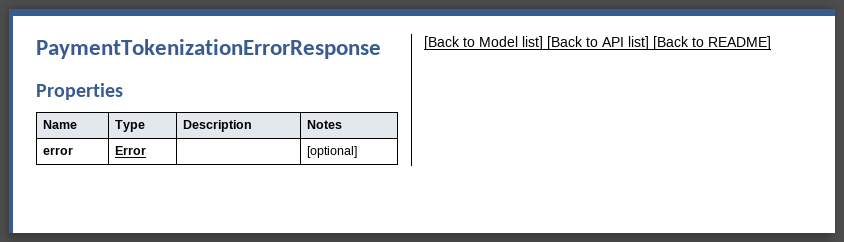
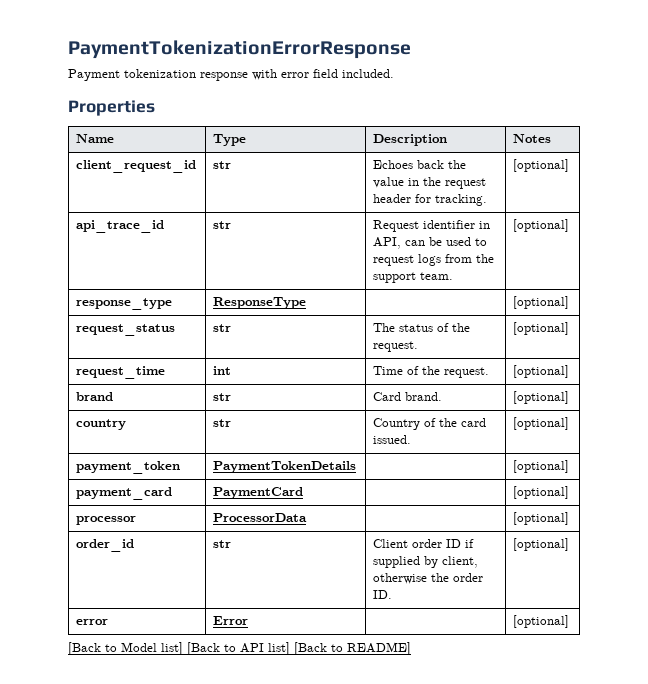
+ Payment tokenization response with error field included.
+ client_request_id | str | Echoes back the value in the request header for tracking. | [optional]
+ api_trace_id | str | Request identifier in API, can be used to request logs from the support team. | [optional]
+ response_type | ResponseType | | [optional]
+ request_status | str | The status of the request. | [optional]
+ request_time | int | Time of the request. | [optional]
+ brand | str | Card brand. | [optional]
+ country | str | Country of the card issued. | [optional]
+ payment_token | PaymentTokenDetails | | [optional]
+ payment_card | PaymentCard | | [optional]
+ processor | ProcessorData | | [optional]
+ order_id | str | Client order ID if supplied by client, otherwise the order ID. | [optional]

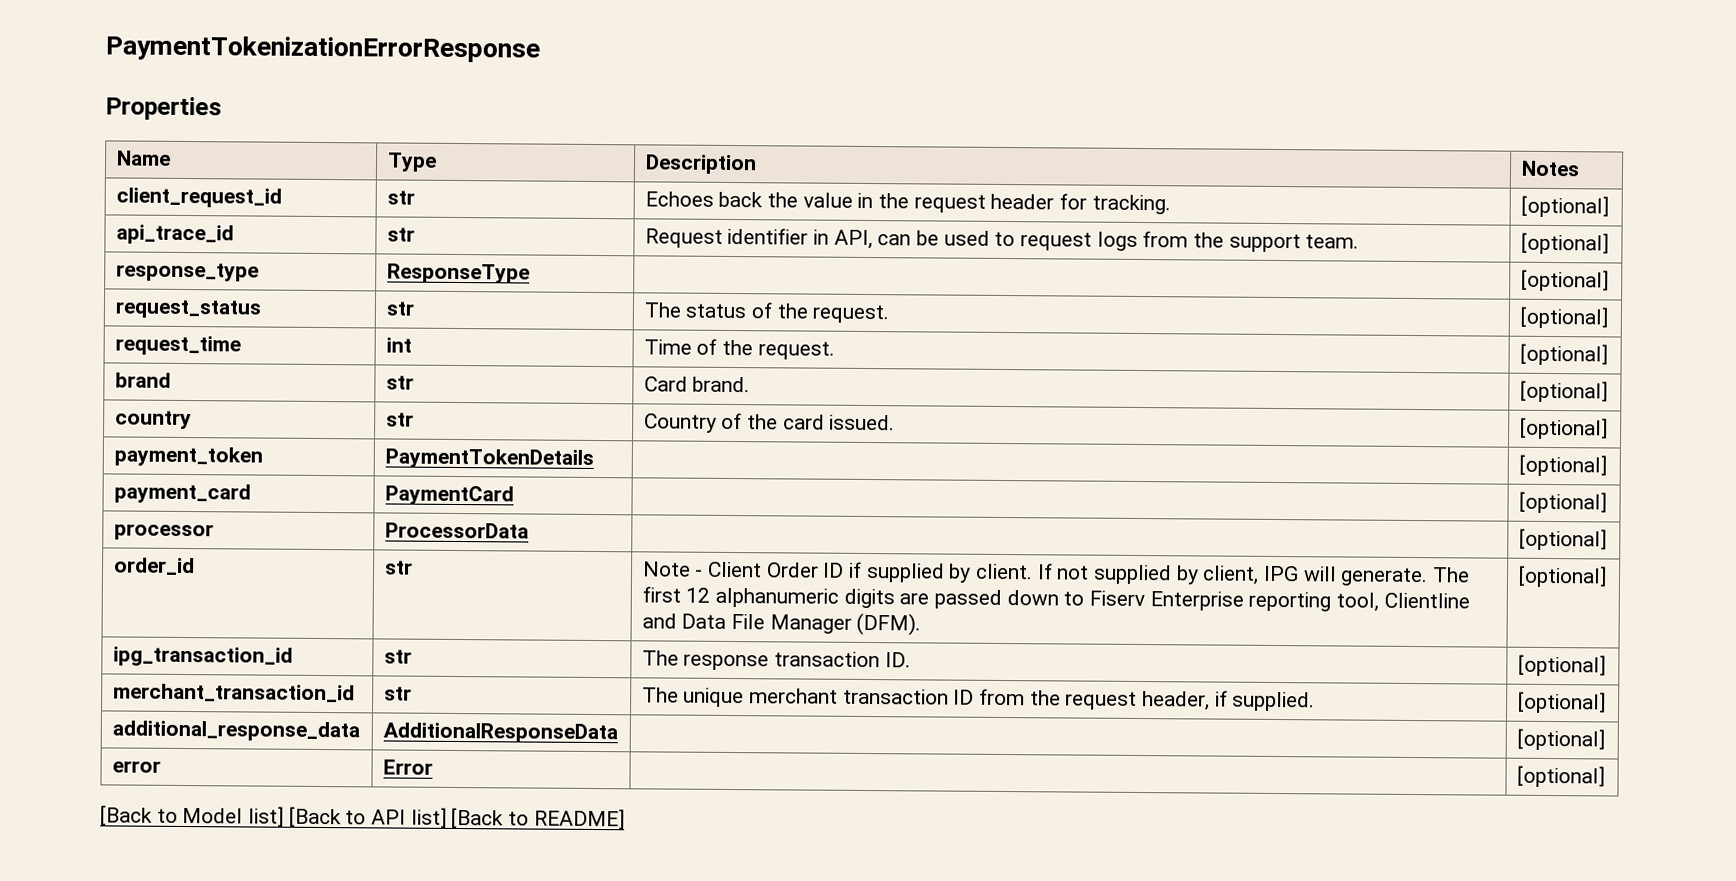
- Payment tokenization response with error field included.
- order_id | str | Client order ID if supplied by client, otherwise the order ID. | [optional]
+ order_id | str | Note - Client Order ID if supplied by client. If not supplied by client, IPG will generate. The first 12 alphanumeric digits are passed down to Fiserv Enterprise reporting tool, Clientline and Data File Manager (DFM). | [optional]
+ ipg_transaction_id | str | The response transaction ID. | [optional]
+ merchant_transaction_id | str | The unique merchant transaction ID from the request header, if supplied. | [optional]
+ additional_response_data | AdditionalResponseData | | [optional]

